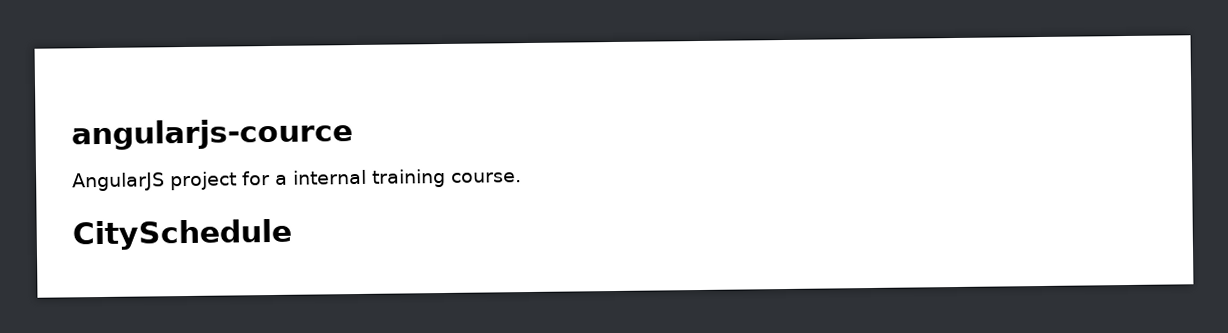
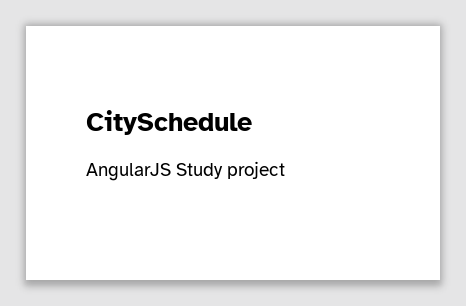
- angularjs-cource
+ CitySchedule
- AngularJS project for a internal training course.
- CitySchedule
+ AngularJS Study project

